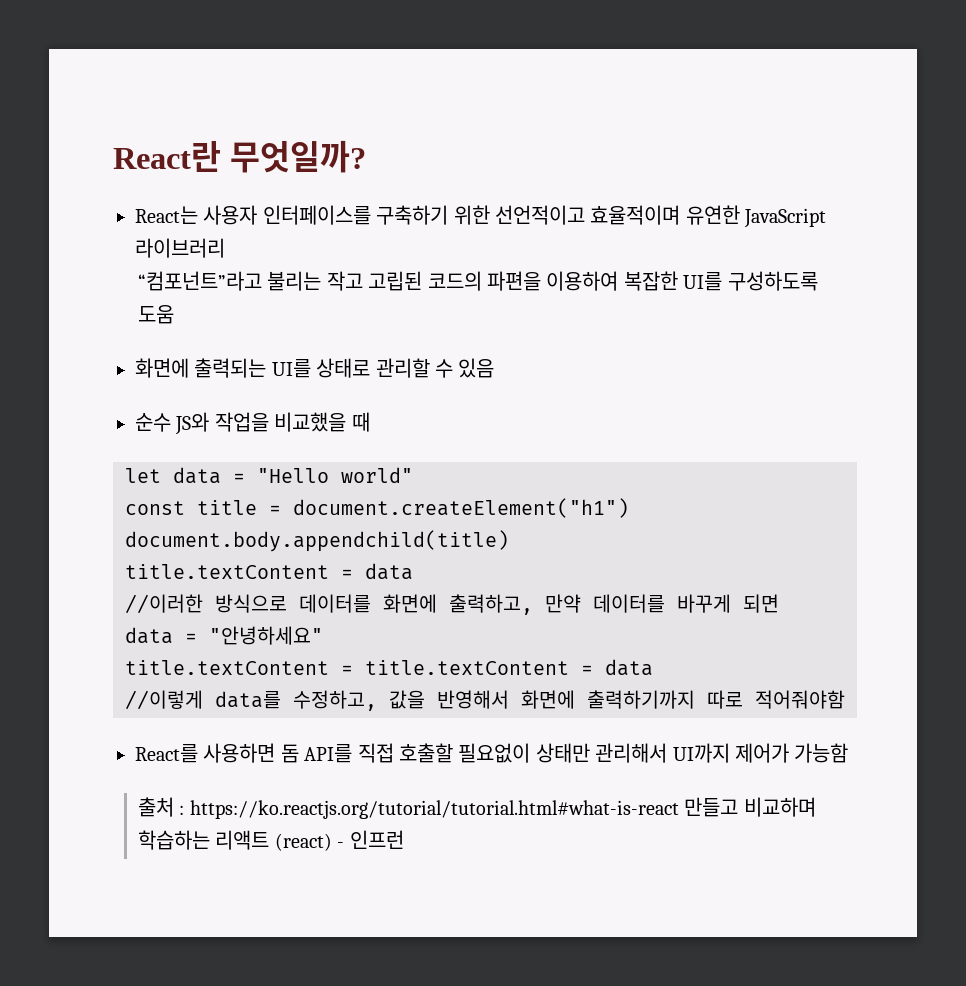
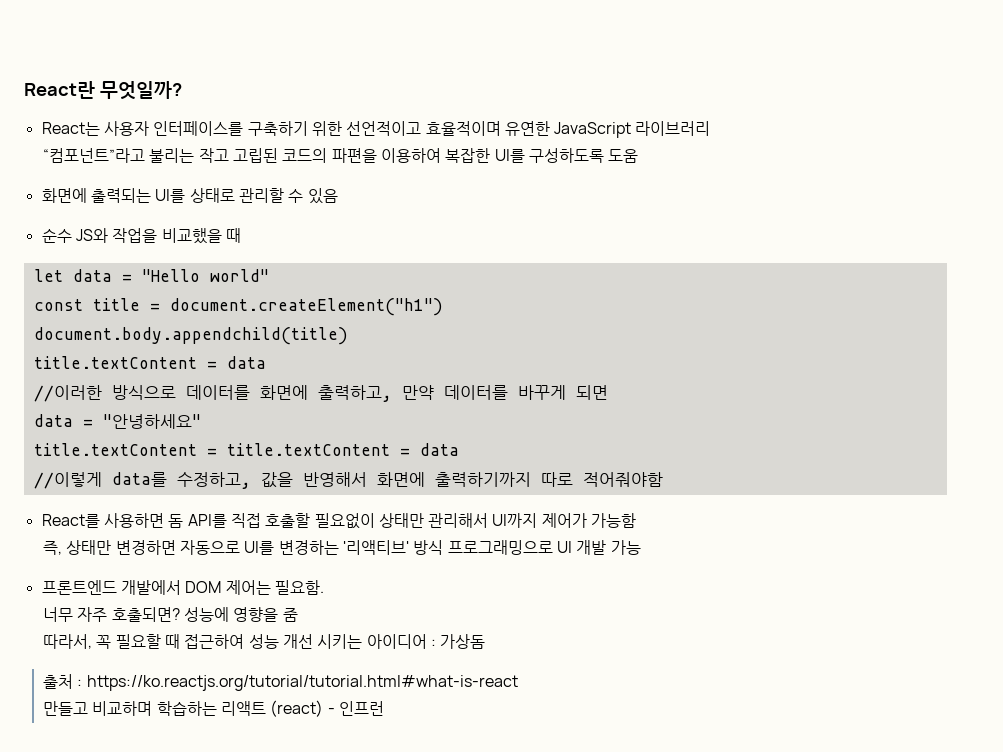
+ 즉, 상태만 변경하면 자동으로 UI를 변경하는 '리액티브' 방식 프로그래밍으로 UI 개발 가능
+ 프론트엔드 개발에서 DOM 제어는 필요함.
+ 너무 자주 호출되면? 성능에 영향을 줌
+ 따라서, 꼭 필요할 때 접근하여 성능 개선 시키는 아이디어 : 가상돔
- 출처 : https://ko.reactjs.org/tutorial/tutorial.html#what-is-react 만들고 비교하며 학습하는 리액트 (react) - 인프런
+ 출처 : https://ko.reactjs.org/tutorial/tutorial.html#what-is-react
+ 만들고 비교하며 학습하는 리액트 (react) - 인프런

